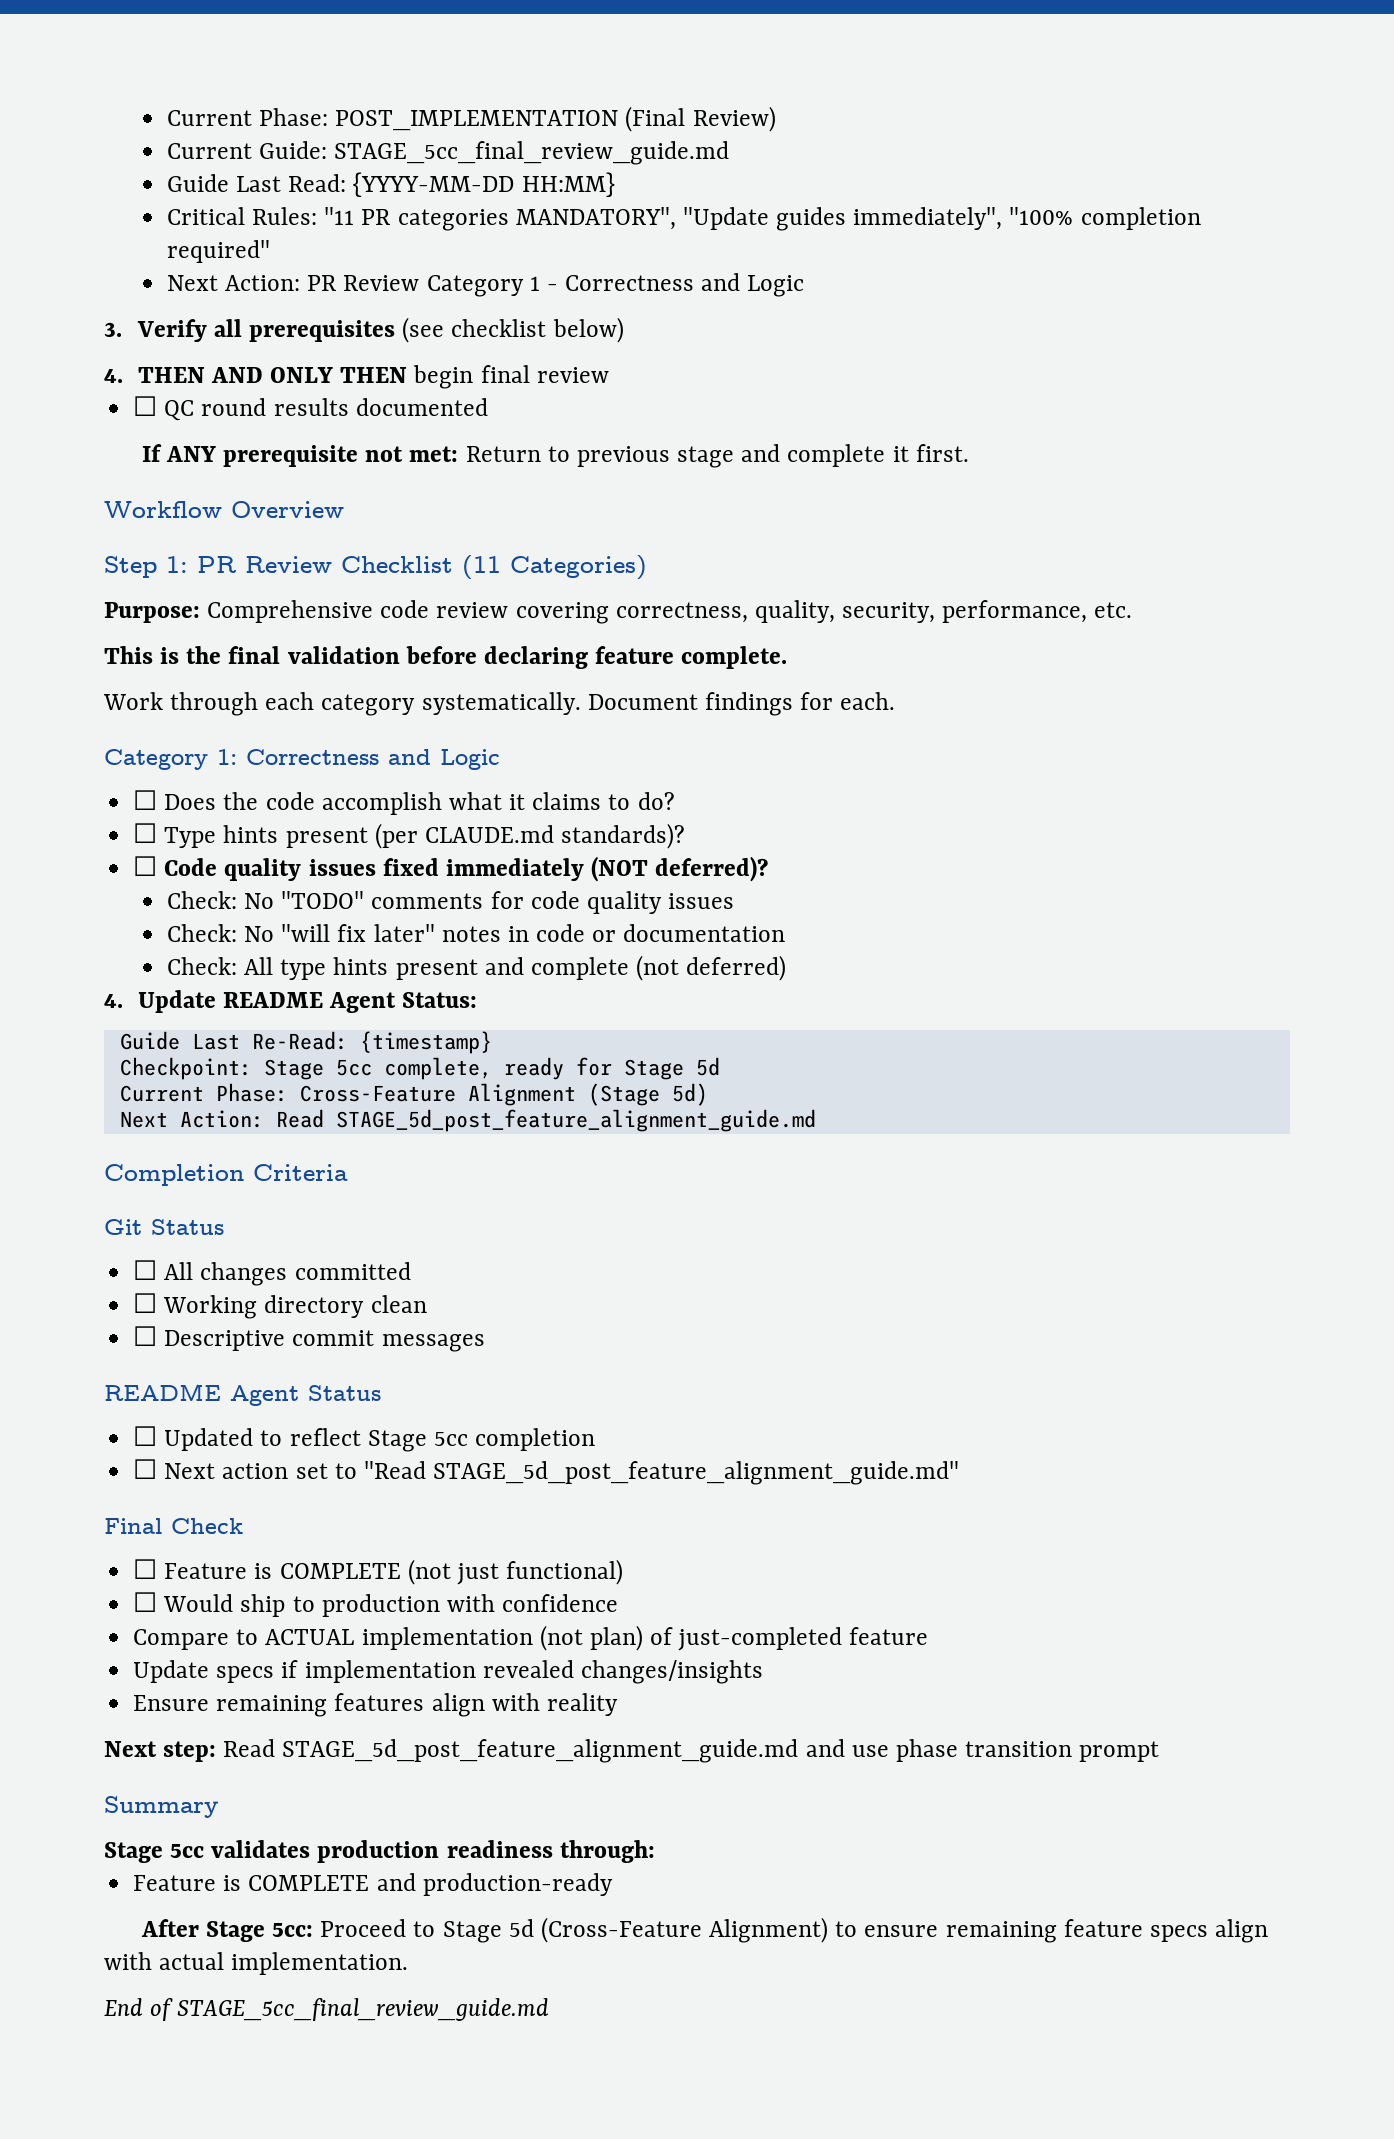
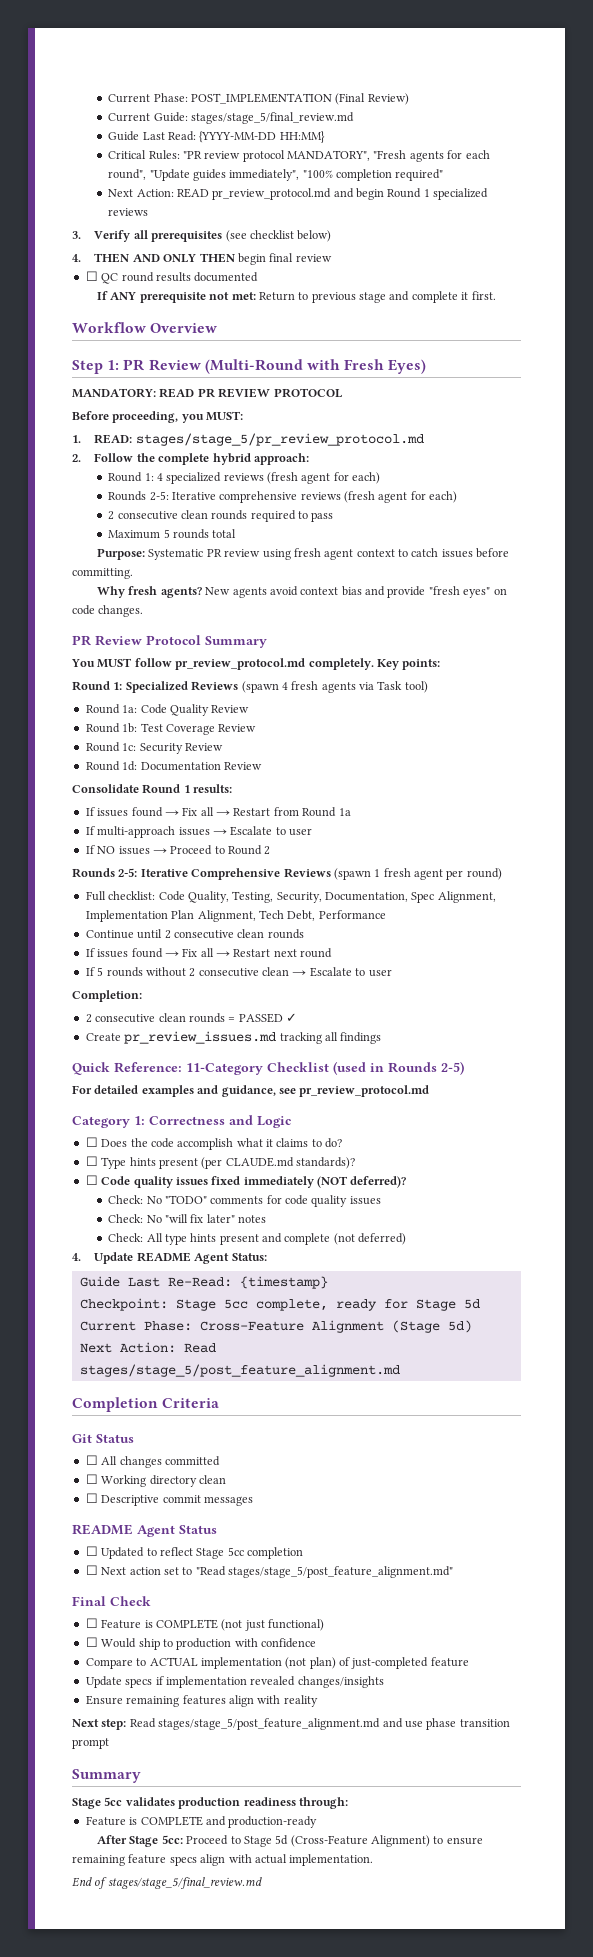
- Current Guide: STAGE_5cc_final_review_guide.md
+ Current Guide: stages/stage_5/final_review.md
- Critical Rules: "11 PR categories MANDATORY", "Update guides immediately", "100% completion required"
+ Critical Rules: "PR review protocol MANDATORY", "Fresh agents for each round", "Update guides immediately", "100% completion required"
- Next Action: PR Review Category 1 - Correctness and Logic
+ Next Action: READ pr_review_protocol.md and begin Round 1 specialized reviews
- Step 1: PR Review Checklist (11 Categories)
- Purpose: Comprehensive code review covering correctness, quality, security, performance, etc.
- This is the final validation before declaring feature complete.
- Work through each category systematically. Document findings for each.
+ Step 1: PR Review (Multi-Round with Fresh Eyes)
+ MANDATORY: READ PR REVIEW PROTOCOL
+ Before proceeding, you MUST:
+ 1. READ: stages/stage_5/pr_review_protocol.md
+ 2. Follow the complete hybrid approach:
+ Round 1: 4 specialized reviews (fresh agent for each)
+ Rounds 2-5: Iterative comprehensive reviews (fresh agent for each)
+ 2 consecutive clean rounds required to pass
+ Maximum 5 rounds total
+ Purpose: Systematic PR review using fresh agent context to catch issues before committing.
+ Why fresh agents? New agents avoid context bias and provide "fresh eyes" on code changes.
+ PR Review Protocol Summary
+ You MUST follow pr_review_protocol.md completely. Key points:
+ Round 1: Specialized Reviews (spawn 4 fresh agents via Task tool)
+ Round 1a: Code Quality Review
+ Round 1b: Test Coverage Review
+ Round 1c: Security Review
+ Round 1d: Documentation Review
+ Consolidate Round 1 results:
+ If issues found → Fix all → Restart from Round 1a
+ If multi-approach issues → Escalate to user
+ If NO issues → Proceed to Round 2
+ Rounds 2-5: Iterative Comprehensive Reviews (spawn 1 fresh agent per round)
+ Full checklist: Code Quality, Testing, Security, Documentation, Spec Alignment, Implementation Plan Alignment, Tech Debt, Performance
+ Continue until 2 consecutive clean rounds
+ If issues found → Fix all → Restart next round
+ If 5 rounds without 2 consecutive clean → Escalate to user
+ Completion:
+ 2 consecutive clean rounds = PASSED ✓
+ Create pr_review_issues.md tracking all findings
+ Quick Reference: 11-Category Checklist (used in Rounds 2-5)
+ For detailed examples and guidance, see pr_review_protocol.md
- Check: No "will fix later" notes in code or documentation
+ Check: No "will fix later" notes
- Next Action: Read STAGE_5d_post_feature_alignment_guide.md
+ Next Action: Read stages/stage_5/post_feature_alignment.md
- ☐ Next action set to "Read STAGE_5d_post_feature_alignment_guide.md"
+ ☐ Next action set to "Read stages/stage_5/post_feature_alignment.md"
- Next step: Read STAGE_5d_post_feature_alignment_guide.md and use phase transition prompt
+ Next step: Read stages/stage_5/post_feature_alignment.md and use phase transition prompt
- End of STAGE_5cc_final_review_guide.md
+ End of stages/stage_5/final_review.md

